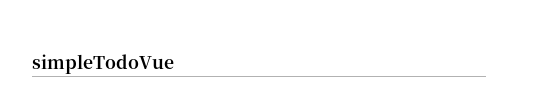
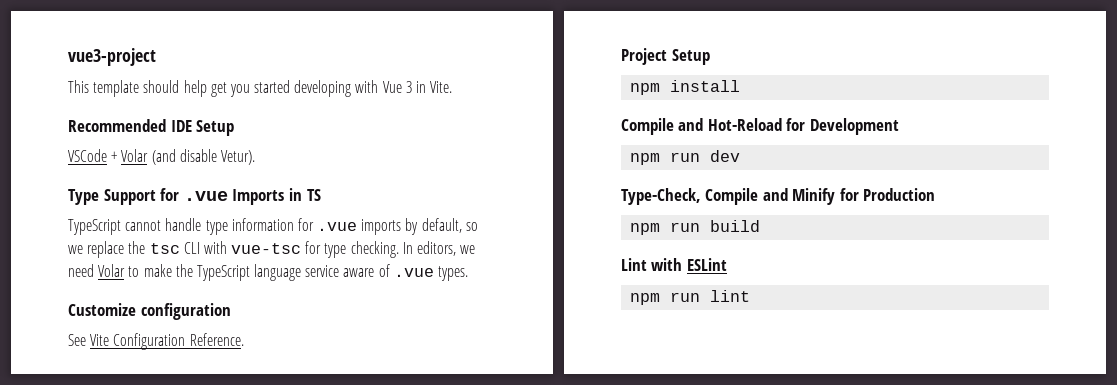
- simpleTodoVue
+ vue3-project
+ This template should help get you started developing with Vue 3 in Vite.
+ Recommended IDE Setup
+ VSCode + Volar (and disable Vetur).
+ Type Support for .vue Imports in TS
+ TypeScript cannot handle type information for .vue imports by default, so we replace the tsc CLI with vue-tsc for type checking. In editors, we need Volar to make the TypeScript language service aware of .vue types.
+ Customize configuration
+ See Vite Configuration Reference.
+ Project Setup
+ npm install
+ Compile and Hot-Reload for Development
+ npm run dev
+ Type-Check, Compile and Minify for Production
+ npm run build
+ Lint with ESLint
+ npm run lint

